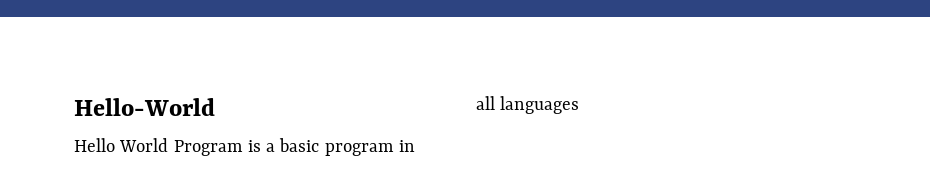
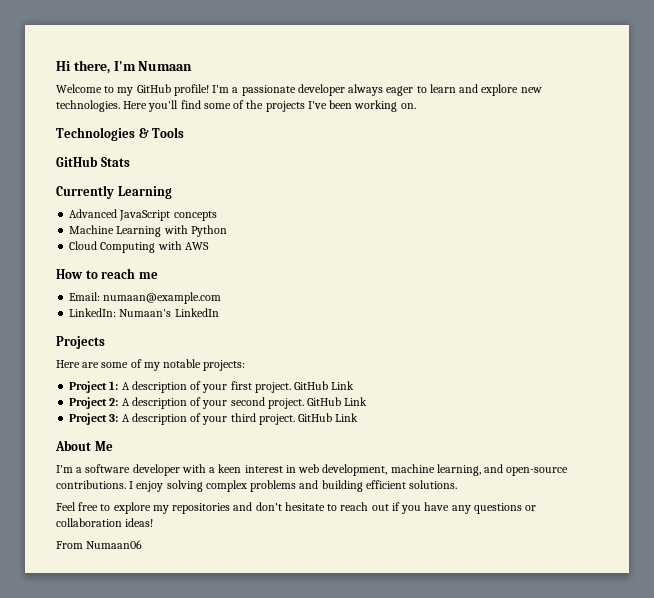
- Hello-World
- Hello World Program is a basic program in all languages
+ Hi there, I'm Numaan
+ Welcome to my GitHub profile! I'm a passionate developer always eager to learn and explore new technologies. Here you'll find some of the projects I've been working on.
+ Technologies & Tools
+ GitHub Stats
+ Currently Learning
+ Advanced JavaScript concepts
+ Machine Learning with Python
+ Cloud Computing with AWS
+ How to reach me
+ Email: numaan@example.com
+ LinkedIn: Numaan's LinkedIn
+ Projects
+ Here are some of my notable projects:
+ Project 1: A description of your first project. GitHub Link
+ Project 2: A description of your second project. GitHub Link
+ Project 3: A description of your third project. GitHub Link
+ About Me
+ I'm a software developer with a keen interest in web development, machine learning, and open-source contributions. I enjoy solving complex problems and building efficient solutions.
+ Feel free to explore my repositories and don't hesitate to reach out if you have any questions or collaboration ideas!
+ From Numaan06

